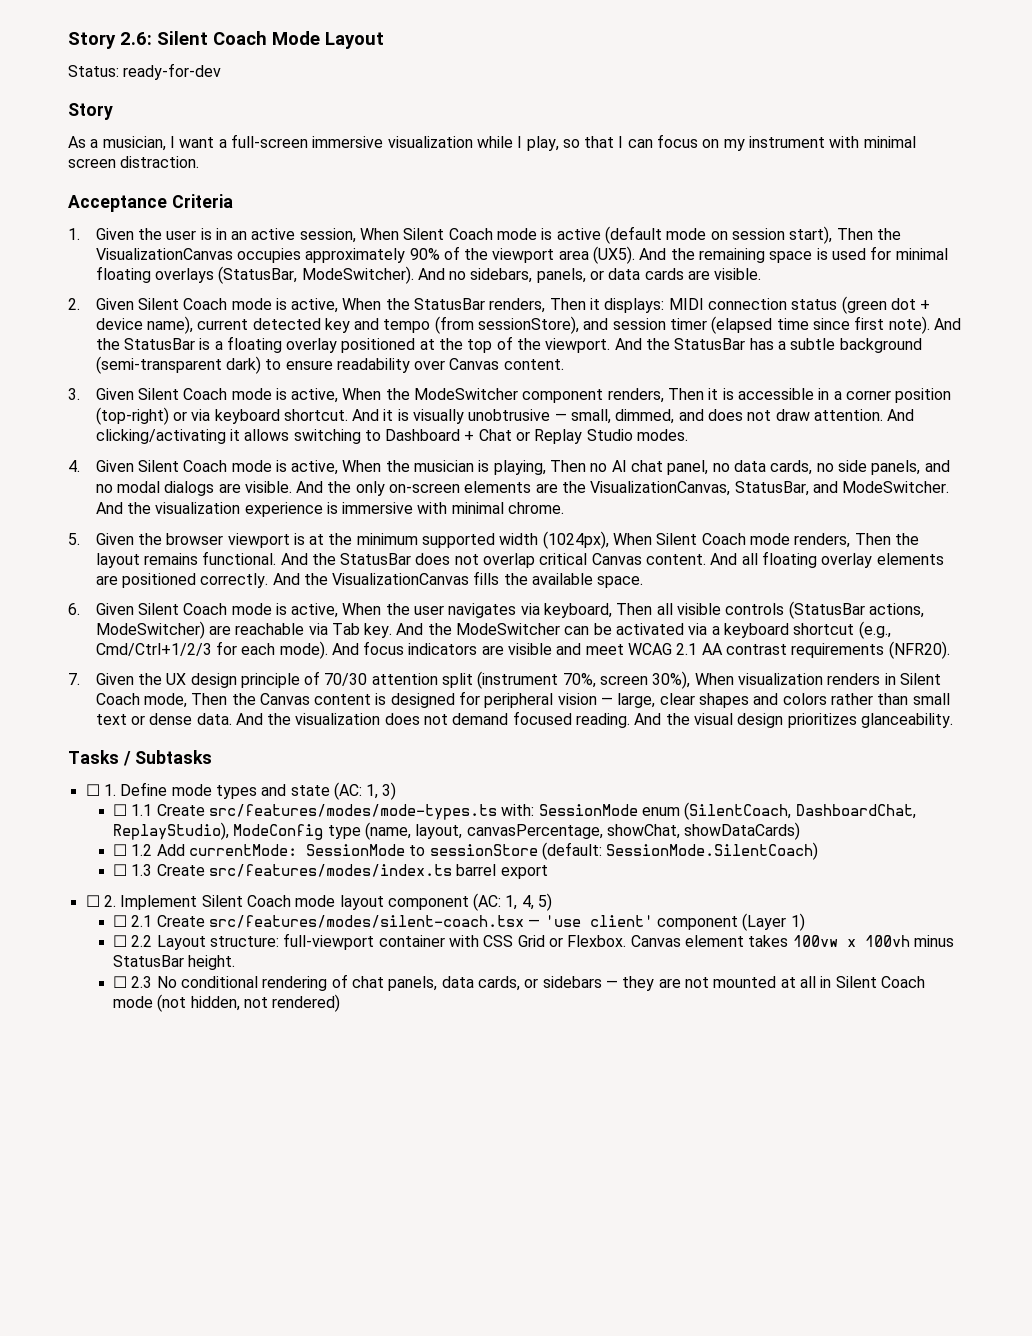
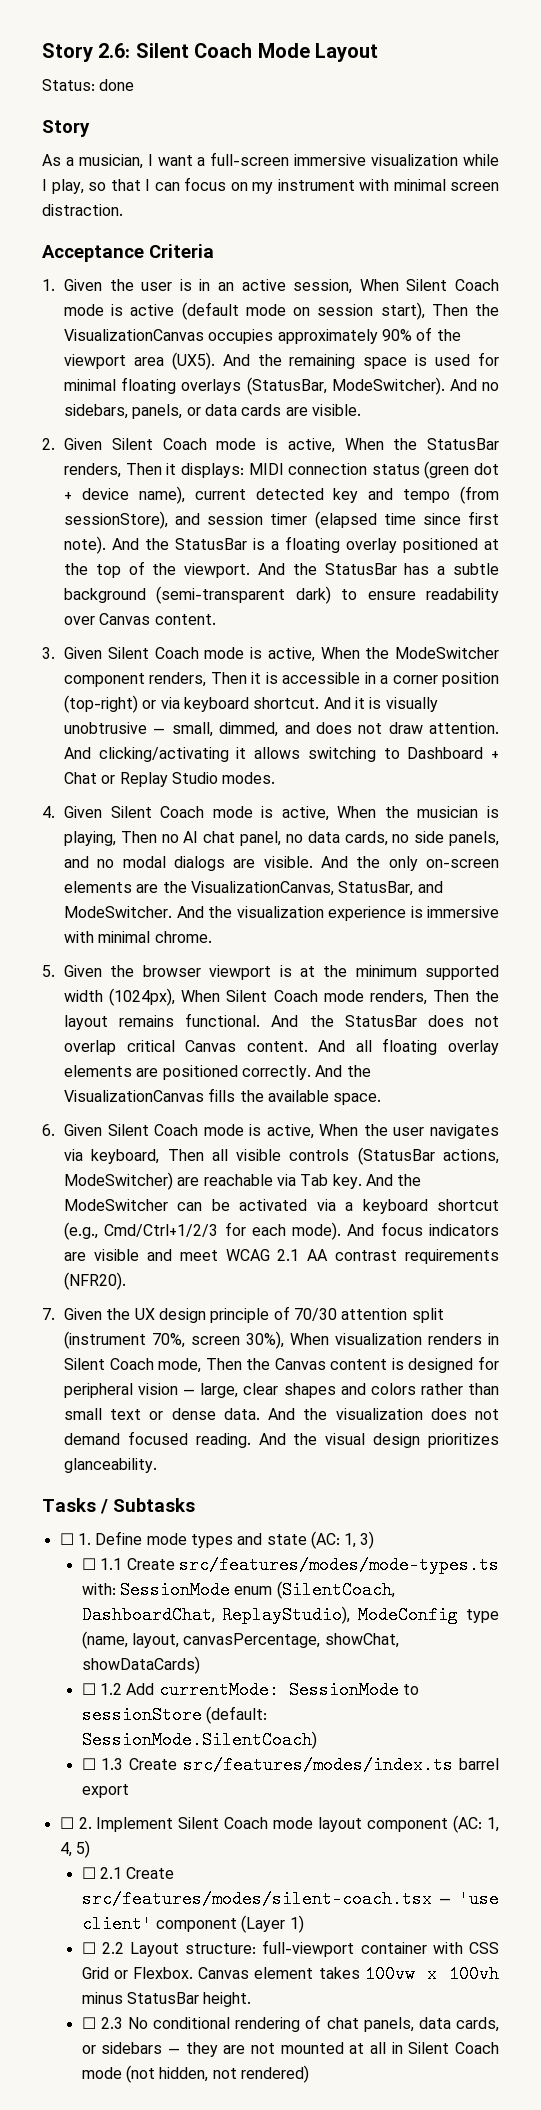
- Status: ready-for-dev
+ Status: done

